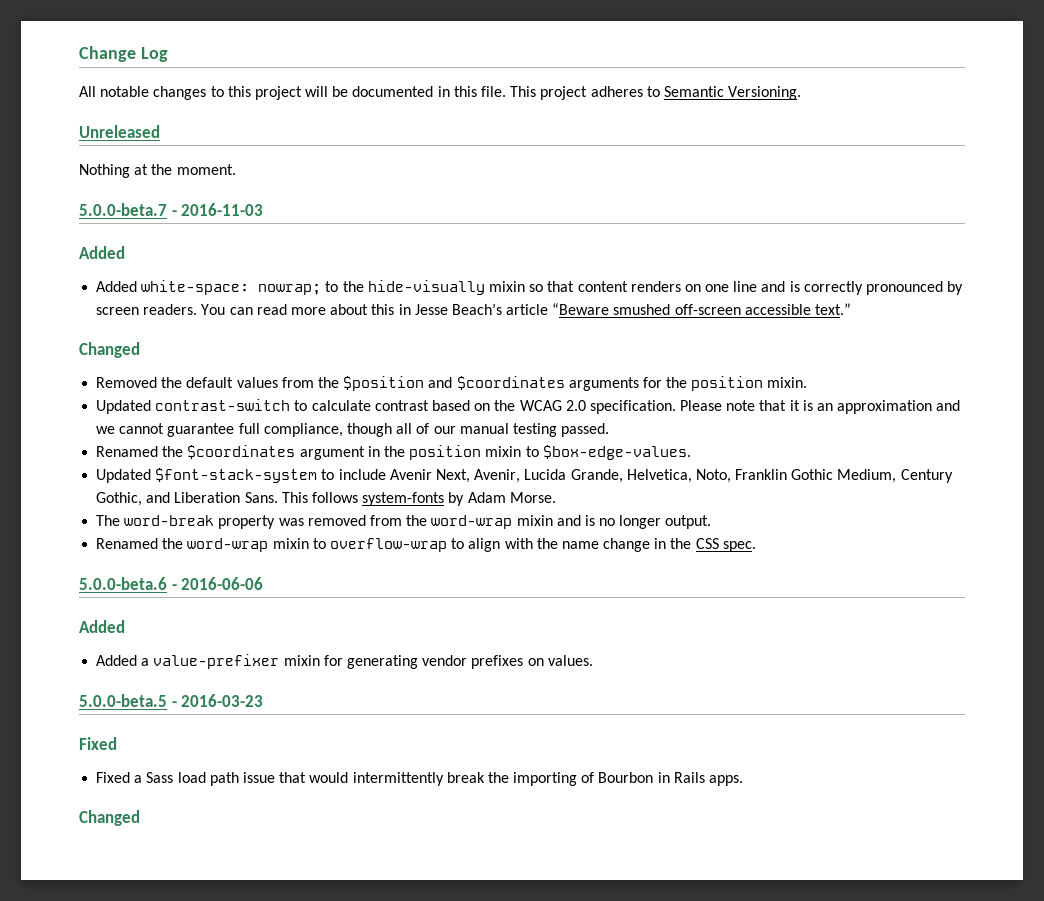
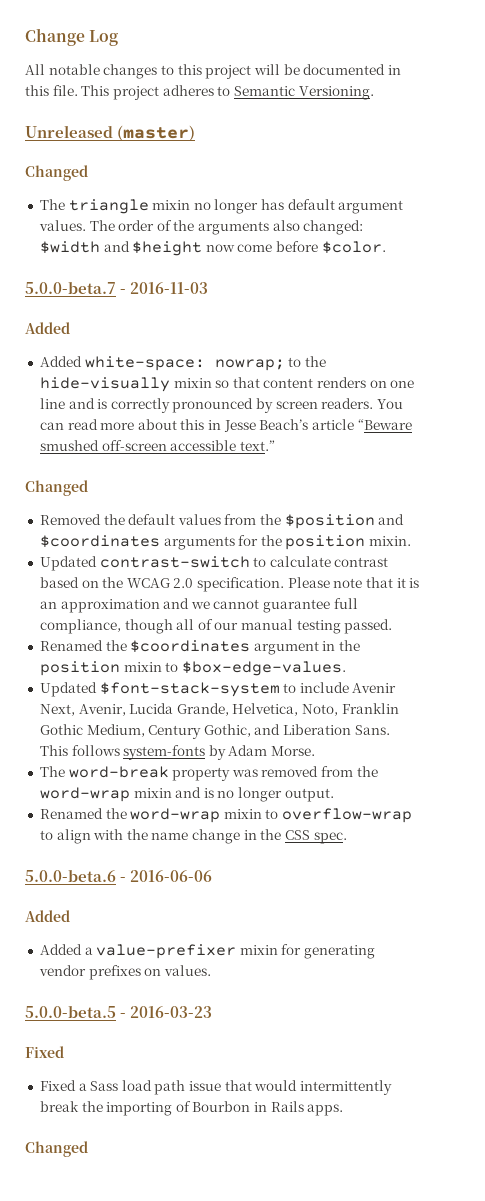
- Unreleased
- Nothing at the moment.
+ Unreleased (master)
+ Changed
+ The triangle mixin no longer has default argument values. The order of the arguments also changed: $width and $height now come before $color.

